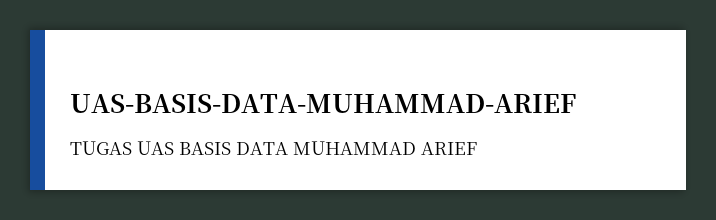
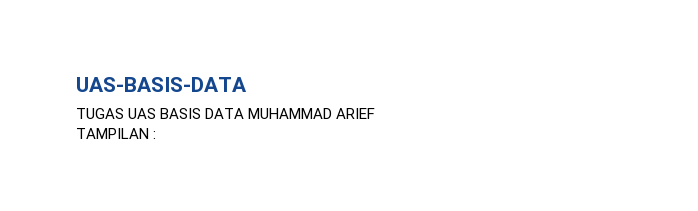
- UAS-BASIS-DATA-MUHAMMAD-ARIEF
+ UAS-BASIS-DATA
+ TAMPILAN :

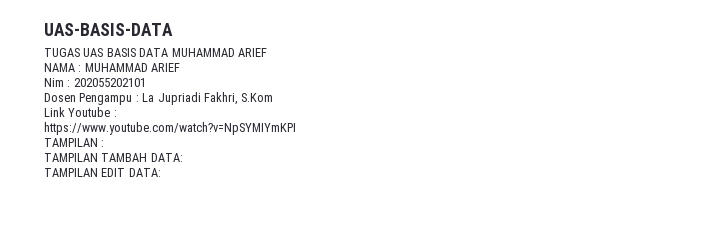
+ NAMA : MUHAMMAD ARIEF
+ Nim : 202055202101
+ Dosen Pengampu : La Jupriadi Fakhri, S.Kom
+ Link Youtube :
+ https://www.youtube.com/watch?v=NpSYMIYmKPI
  TAMPILAN :
+ TAMPILAN TAMBAH DATA:
+ TAMPILAN EDIT DATA:

